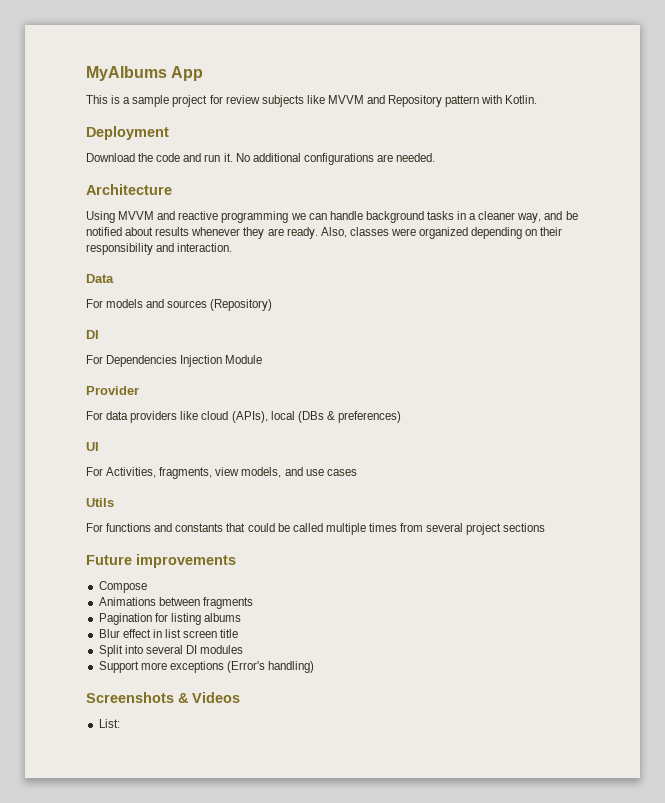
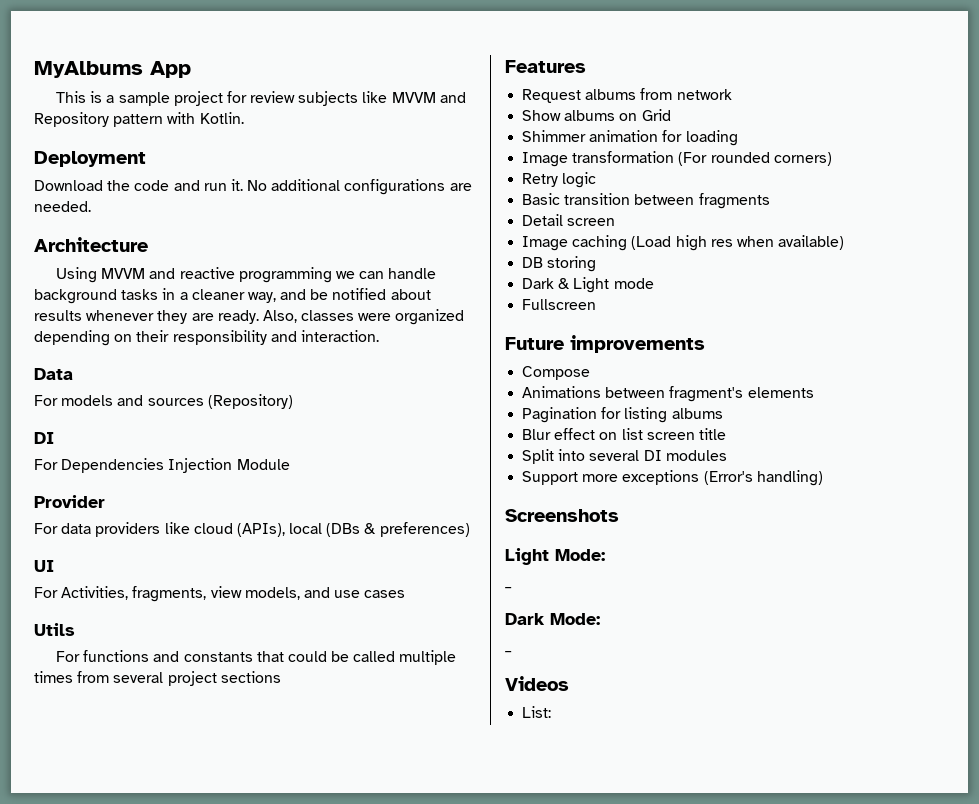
+ Features
+ Request albums from network
+ Show albums on Grid
+ Shimmer animation for loading
+ Image transformation (For rounded corners)
+ Retry logic
+ Basic transition between fragments
+ Detail screen
+ Image caching (Load high res when available)
+ DB storing
+ Dark & Light mode
+ Fullscreen
- Animations between fragments
+ Animations between fragment's elements
- Blur effect in list screen title
+ Blur effect on list screen title
- Screenshots & Videos
+ Screenshots
+ Light Mode:
+ _
+ Dark Mode:
+ _
+ Videos

